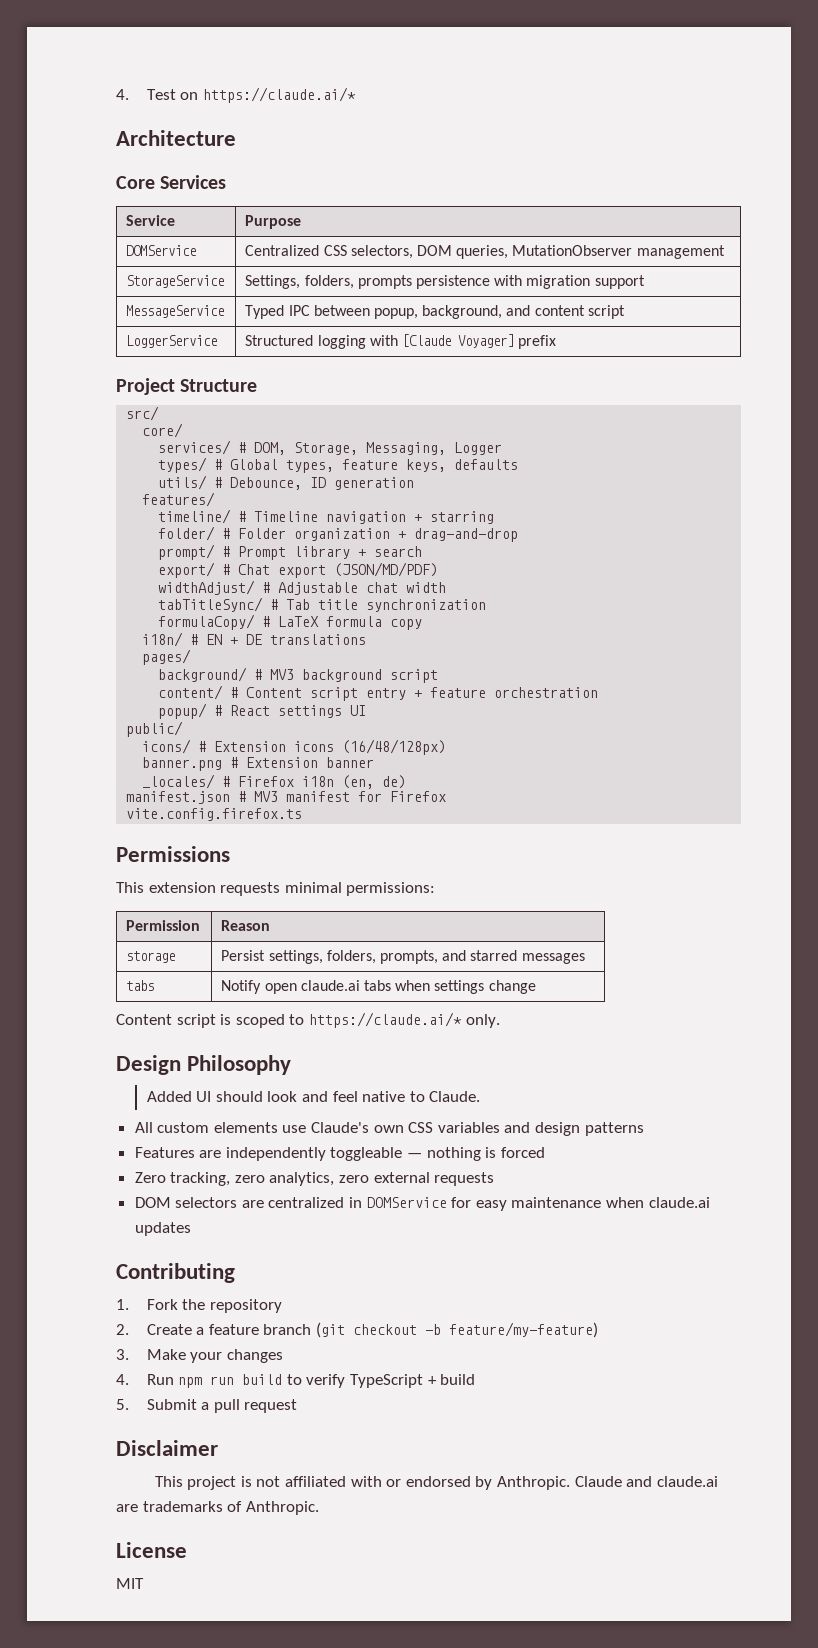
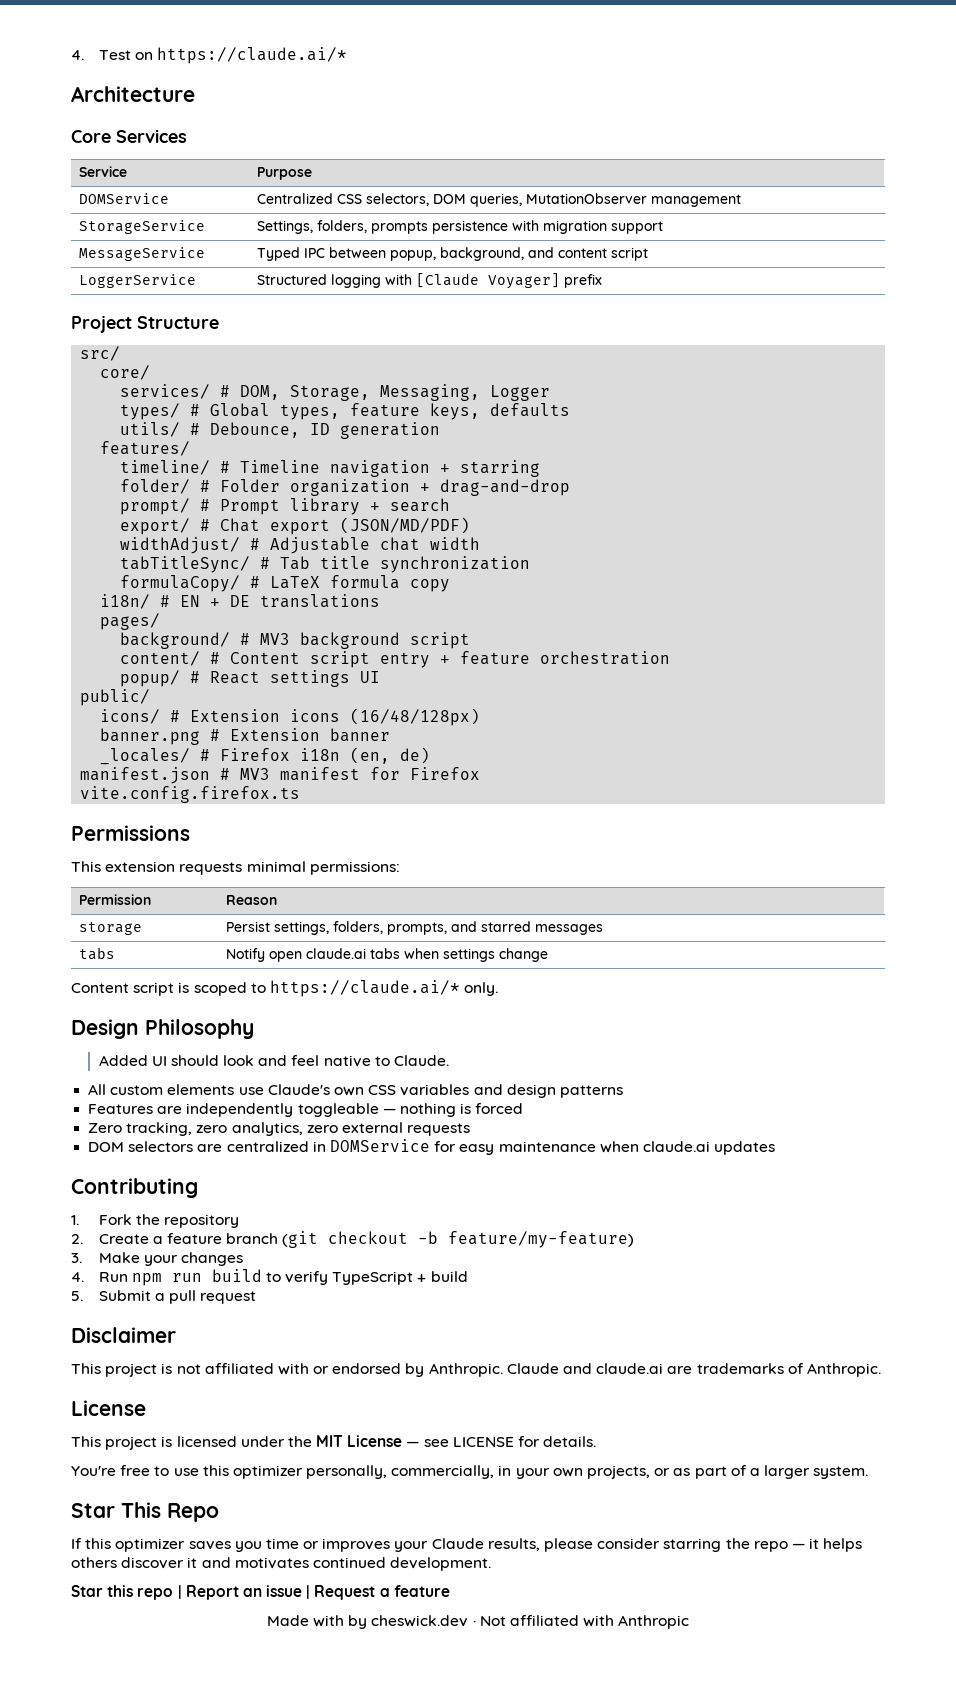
- MIT
+ This project is licensed under the MIT License — see LICENSE for details.
+ You're free to use this optimizer personally, commercially, in your own projects, or as part of a larger system.
+ Star This Repo
+ If this optimizer saves you time or improves your Claude results, please consider starring the repo — it helps others discover it and motivates continued development.
+ Star this repo | Report an issue | Request a feature
+ Made with by cheswick.dev · Not affiliated with Anthropic

